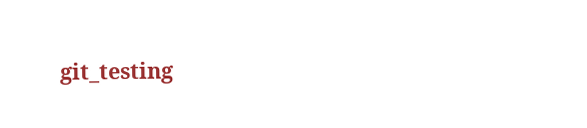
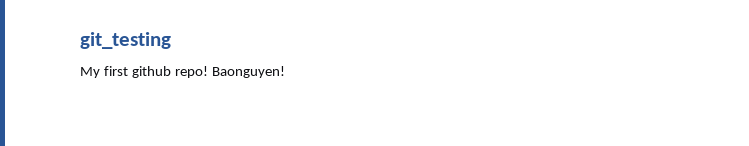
+ My first github repo! Baonguyen!

